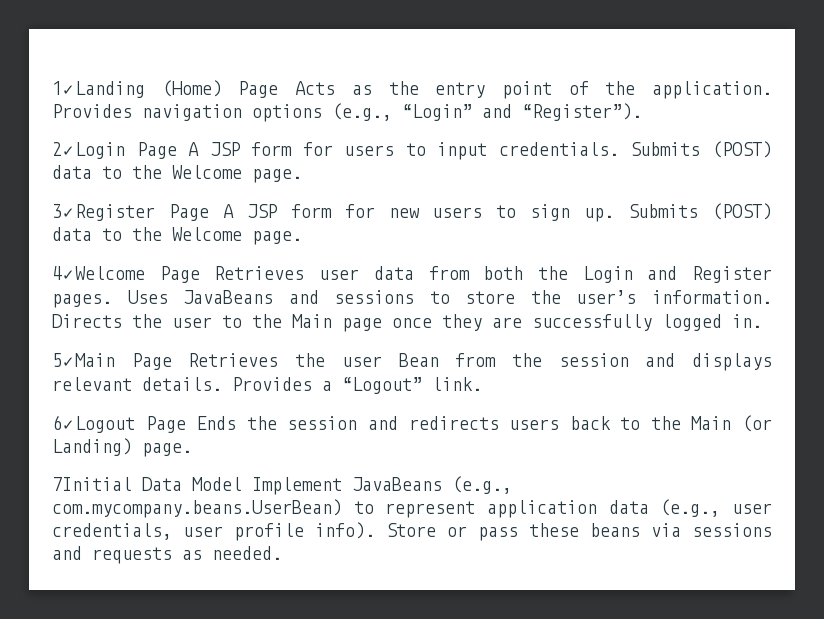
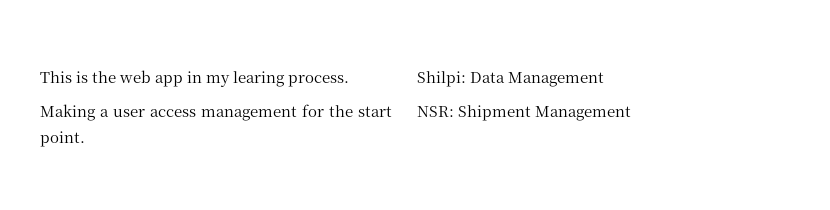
- 1✓Landing (Home) Page Acts as the entry point of the application. Provides navigation options (e.g., “Login” and “Register”).
- 2✓Login Page A JSP form for users to input credentials. Submits (POST) data to the Welcome page.
- 3✓Register Page A JSP form for new users to sign up. Submits (POST) data to the Welcome page.
- 4✓Welcome Page Retrieves user data from both the Login and Register pages. Uses JavaBeans and sessions to store the user’s information. Directs the user to the Main page once they are successfully logged in.
- 5✓Main Page Retrieves the user Bean from the session and displays relevant details. Provides a “Logout” link.
- 6✓Logout Page Ends the session and redirects users back to the Main (or Landing) page.
- 7Initial Data Model Implement JavaBeans (e.g., com.mycompany.beans.UserBean) to represent application data (e.g., user credentials, user profile info). Store or pass these beans via sessions and requests as needed.
+ This is the web app in my learing process.
+ Making a user access management for the start point.
+ Shilpi: Data Management
+ NSR: Shipment Management

